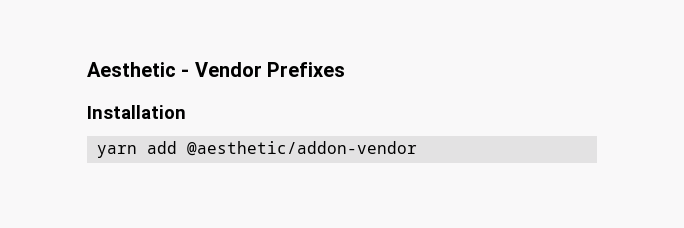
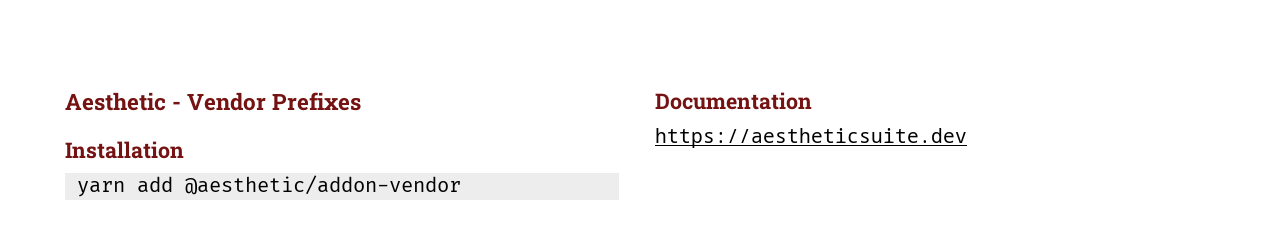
+ Documentation
+ https://aestheticsuite.dev

